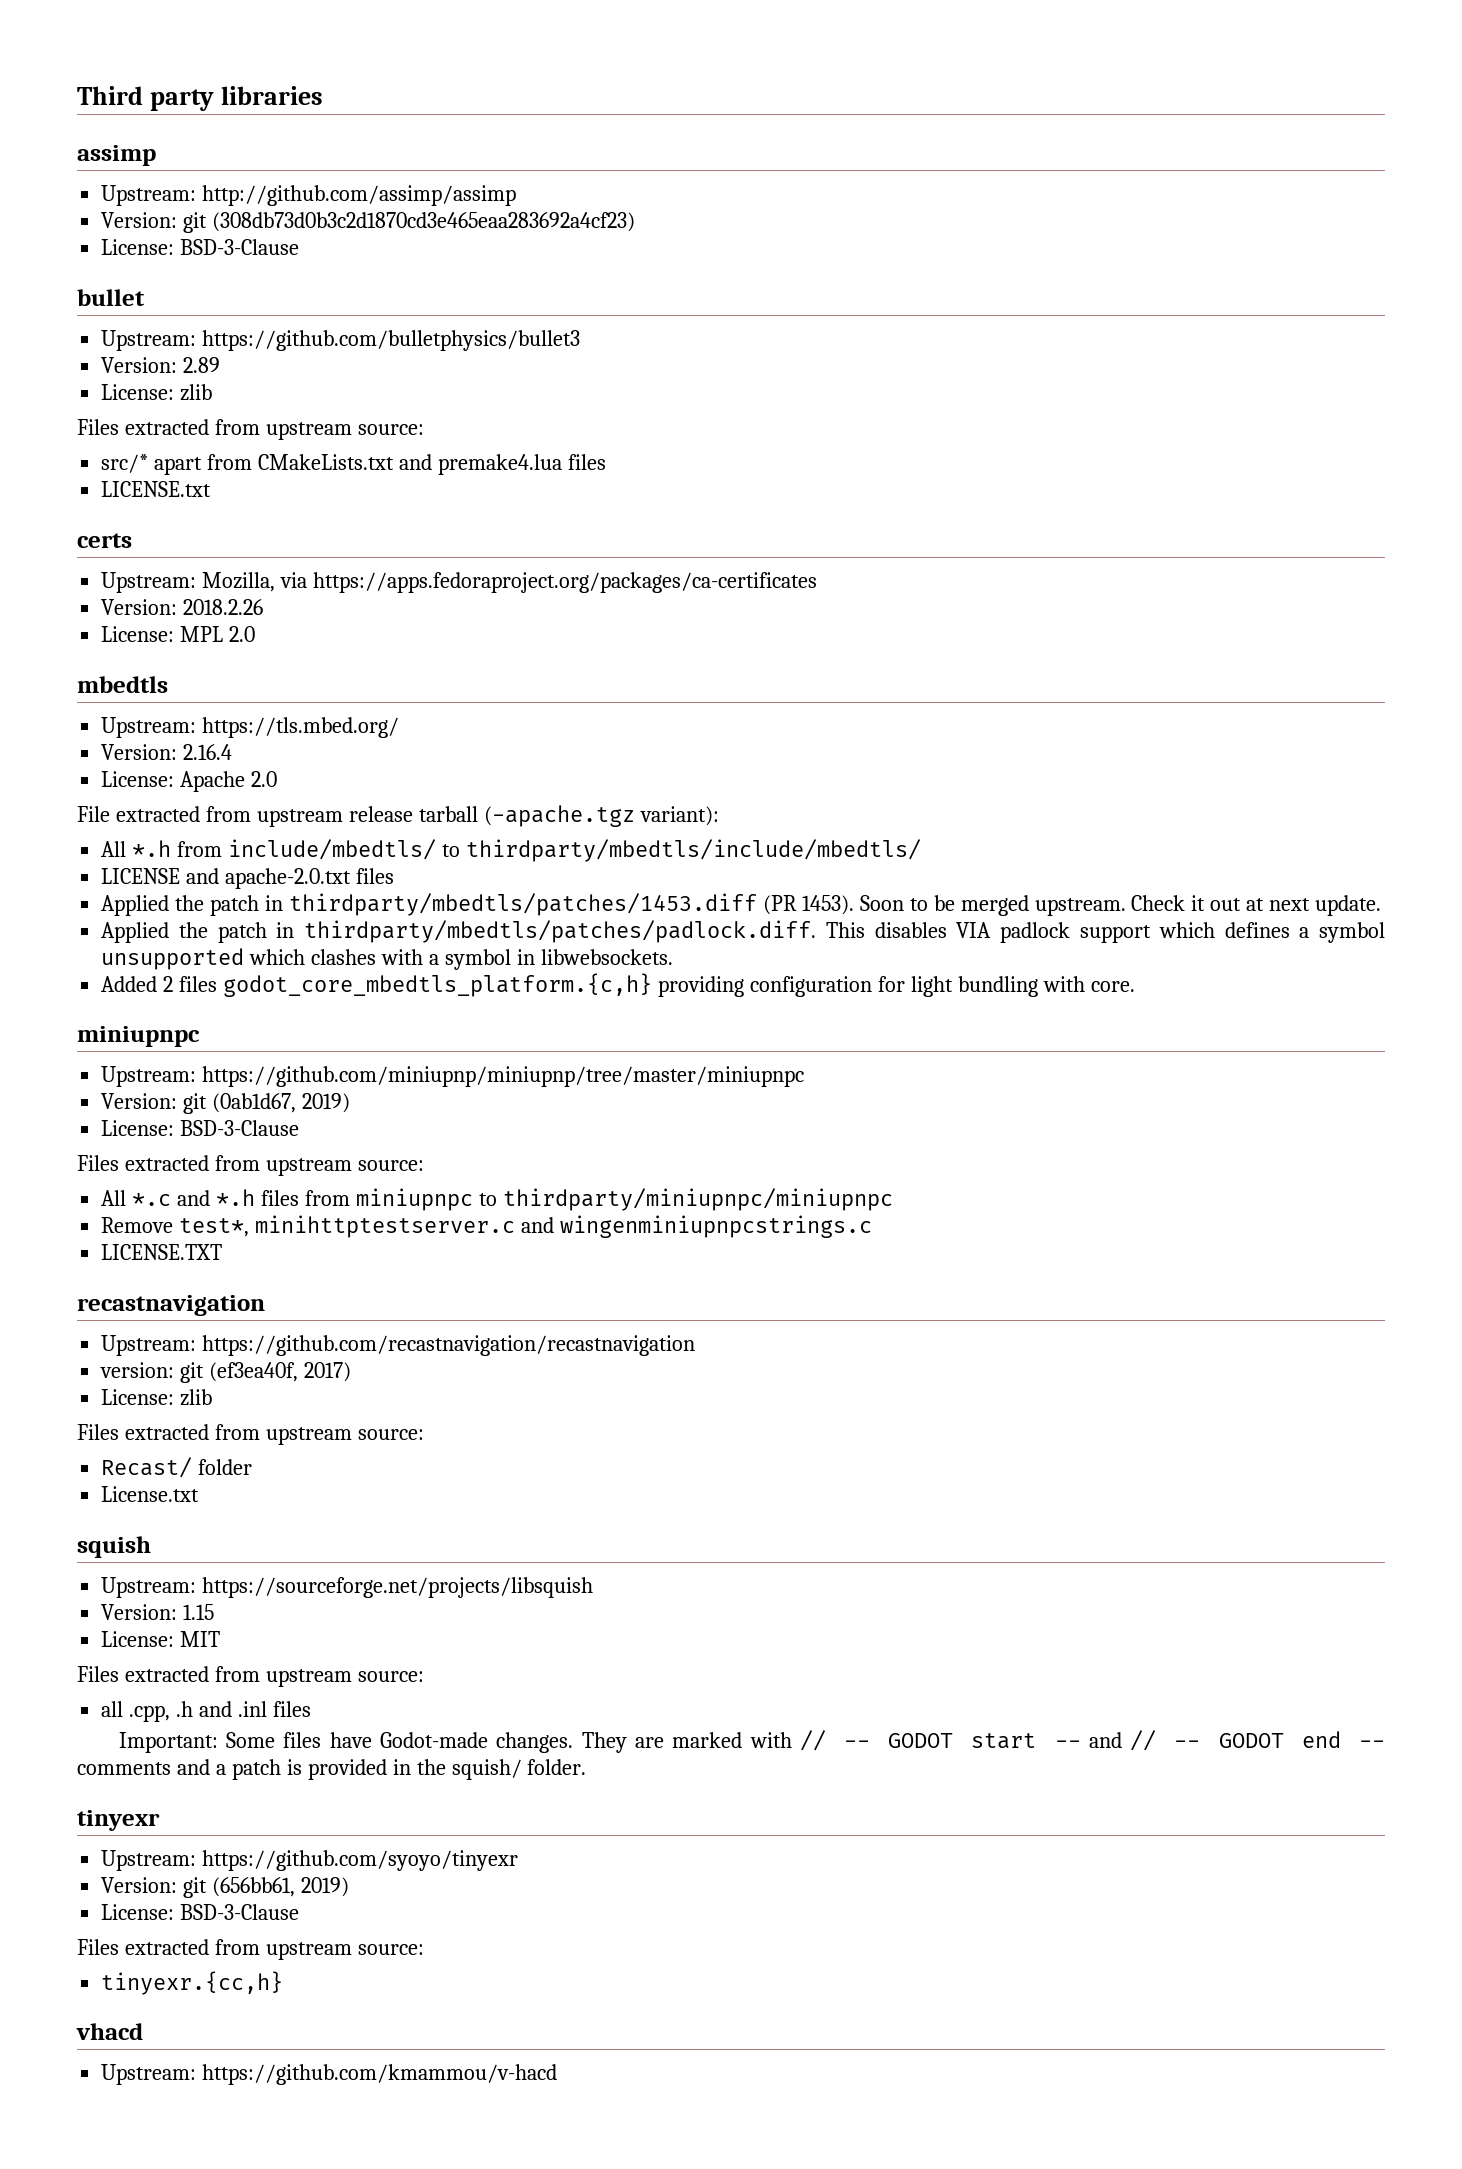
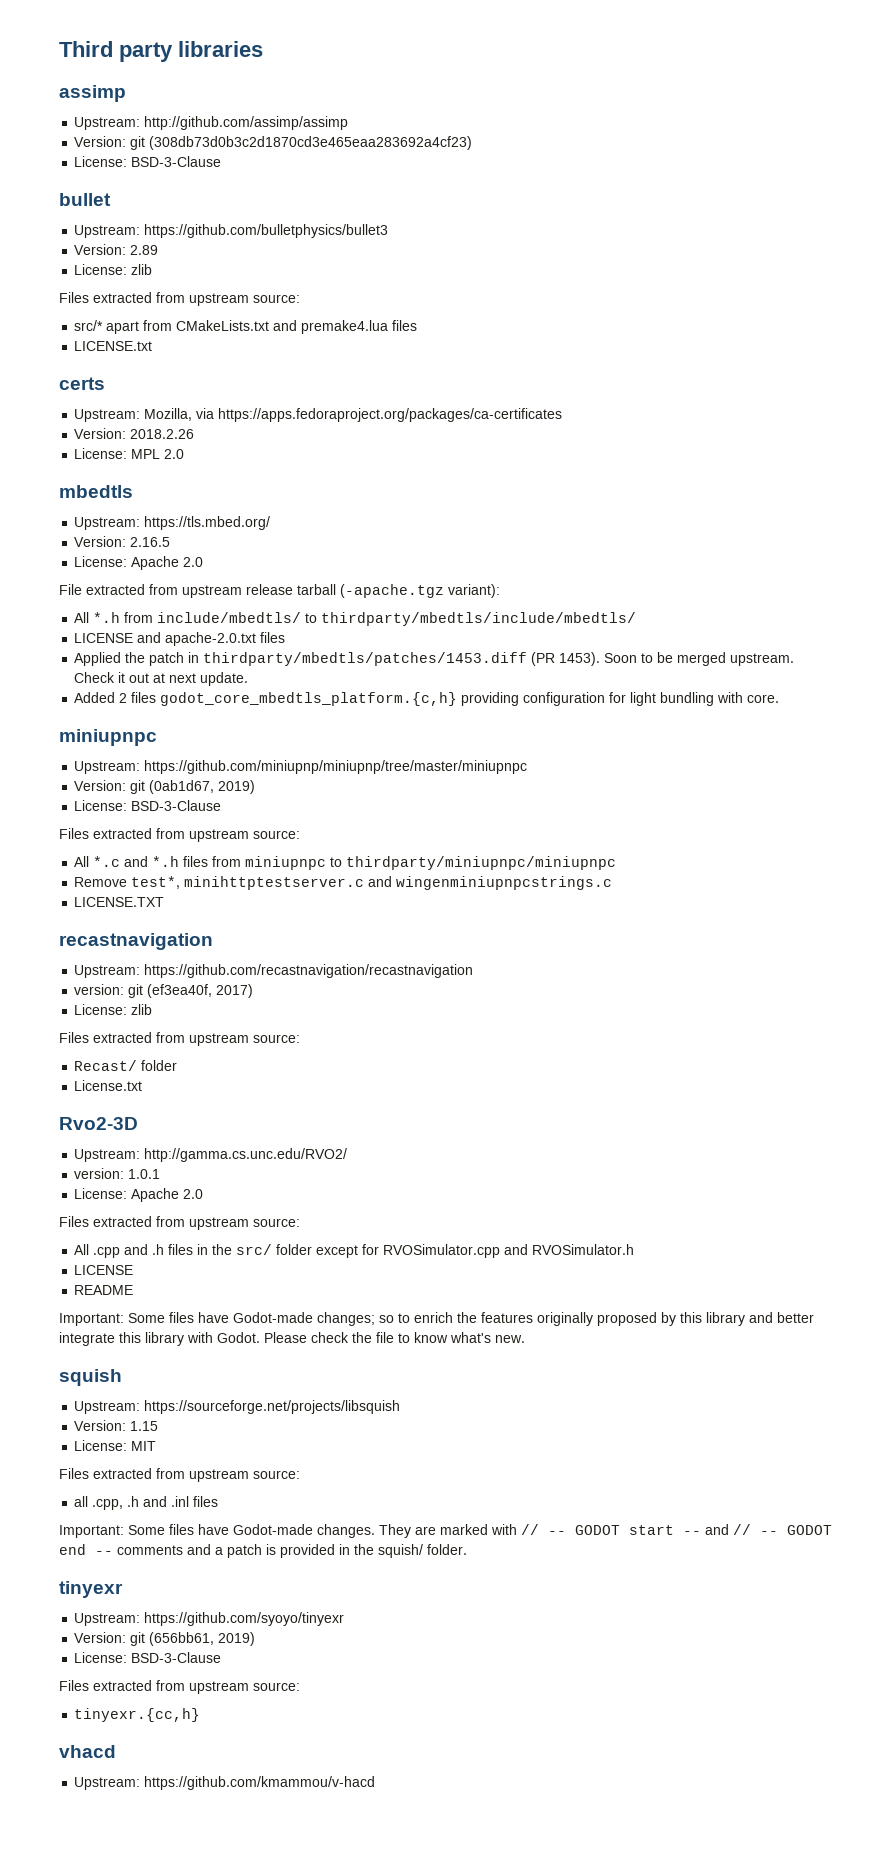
- Version: 2.16.4
+ Version: 2.16.5
- Applied the patch in thirdparty/mbedtls/patches/padlock.diff. This disables VIA padlock support which defines a symbol unsupported which clashes with a symbol in libwebsockets.
+ Rvo2-3D
+ Upstream: http://gamma.cs.unc.edu/RVO2/
+ version: 1.0.1
+ License: Apache 2.0
+ Files extracted from upstream source:
+ All .cpp and .h files in the src/ folder except for RVOSimulator.cpp and RVOSimulator.h
+ LICENSE
+ README
+ Important: Some files have Godot-made changes; so to enrich the features originally proposed by this library and better integrate this library with Godot. Please check the file to know what's new.

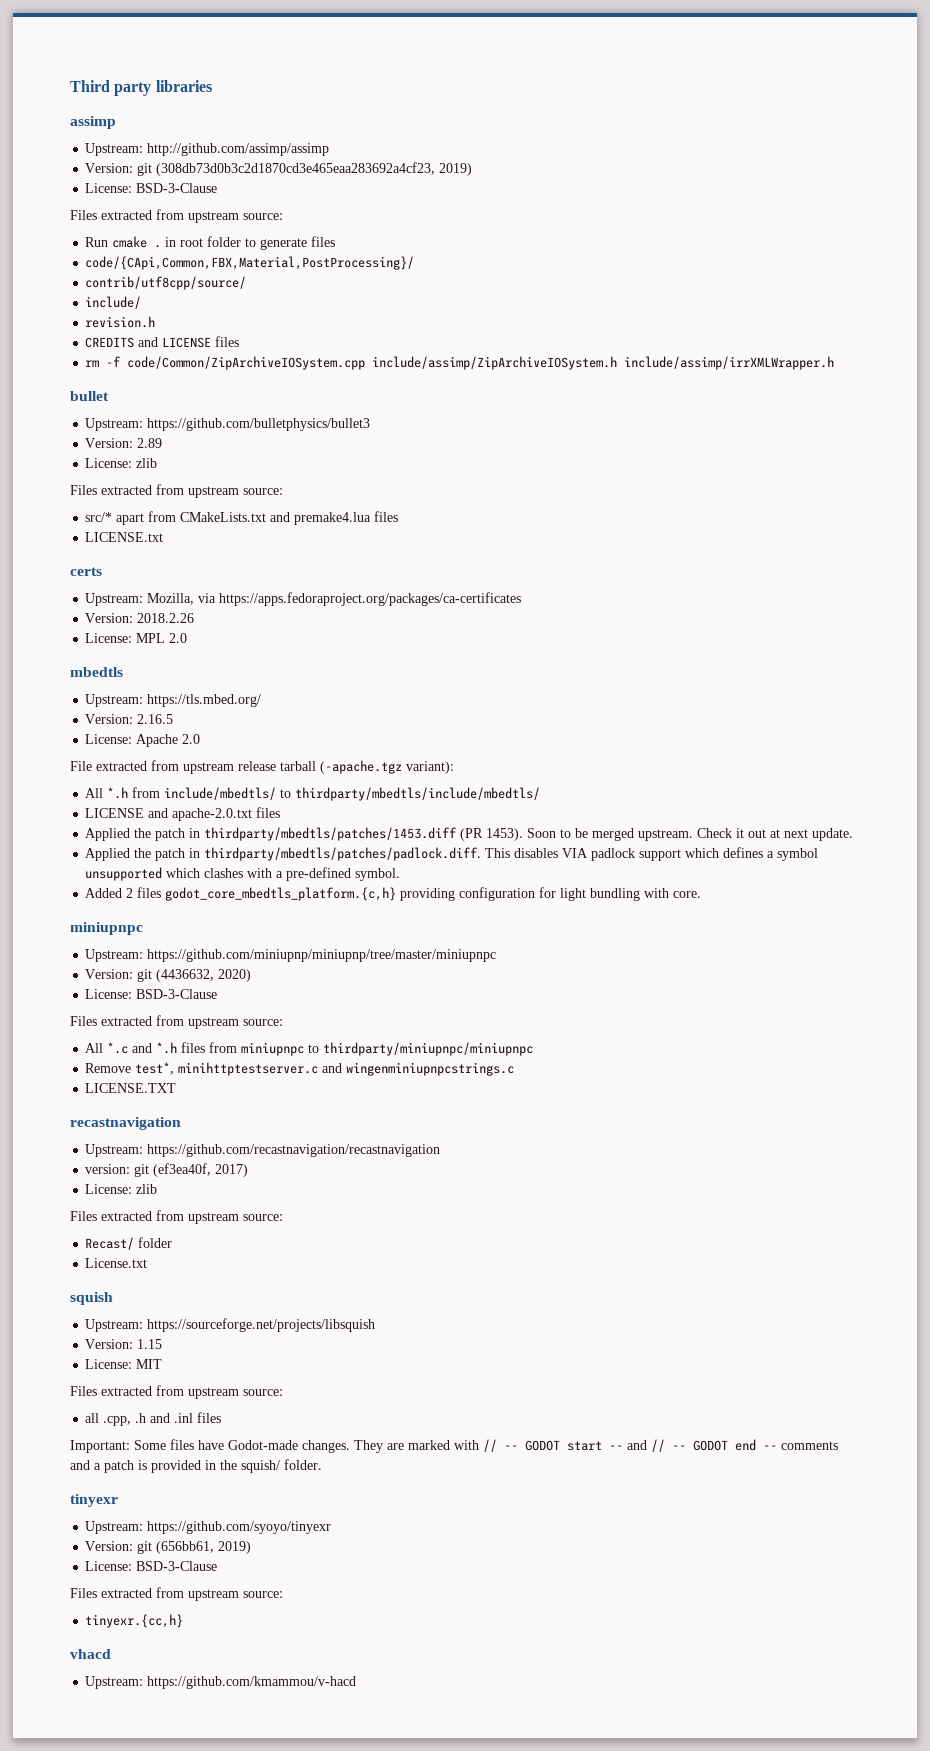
- Version: git (308db73d0b3c2d1870cd3e465eaa283692a4cf23)
+ Version: git (308db73d0b3c2d1870cd3e465eaa283692a4cf23, 2019)
  License: BSD-3-Clause
+ Files extracted from upstream source:
+ Run cmake . in root folder to generate files
+ code/{CApi,Common,FBX,Material,PostProcessing}/
+ contrib/utf8cpp/source/
+ include/
+ revision.h
+ CREDITS and LICENSE files
+ rm -f code/Common/ZipArchiveIOSystem.cpp include/assimp/ZipArchiveIOSystem.h include/assimp/irrXMLWrapper.h
+ Applied the patch in thirdparty/mbedtls/patches/padlock.diff. This disables VIA padlock support which defines a symbol unsupported which clashes with a pre-defined symbol.
- Version: git (0ab1d67, 2019)
+ Version: git (4436632, 2020)
- Rvo2-3D
- Upstream: http://gamma.cs.unc.edu/RVO2/
- version: 1.0.1
- License: Apache 2.0
- Files extracted from upstream source:
- All .cpp and .h files in the src/ folder except for RVOSimulator.cpp and RVOSimulator.h
- LICENSE
- README
- Important: Some files have Godot-made changes; so to enrich the features originally proposed by this library and better integrate this library with Godot. Please check the file to know what's new.

